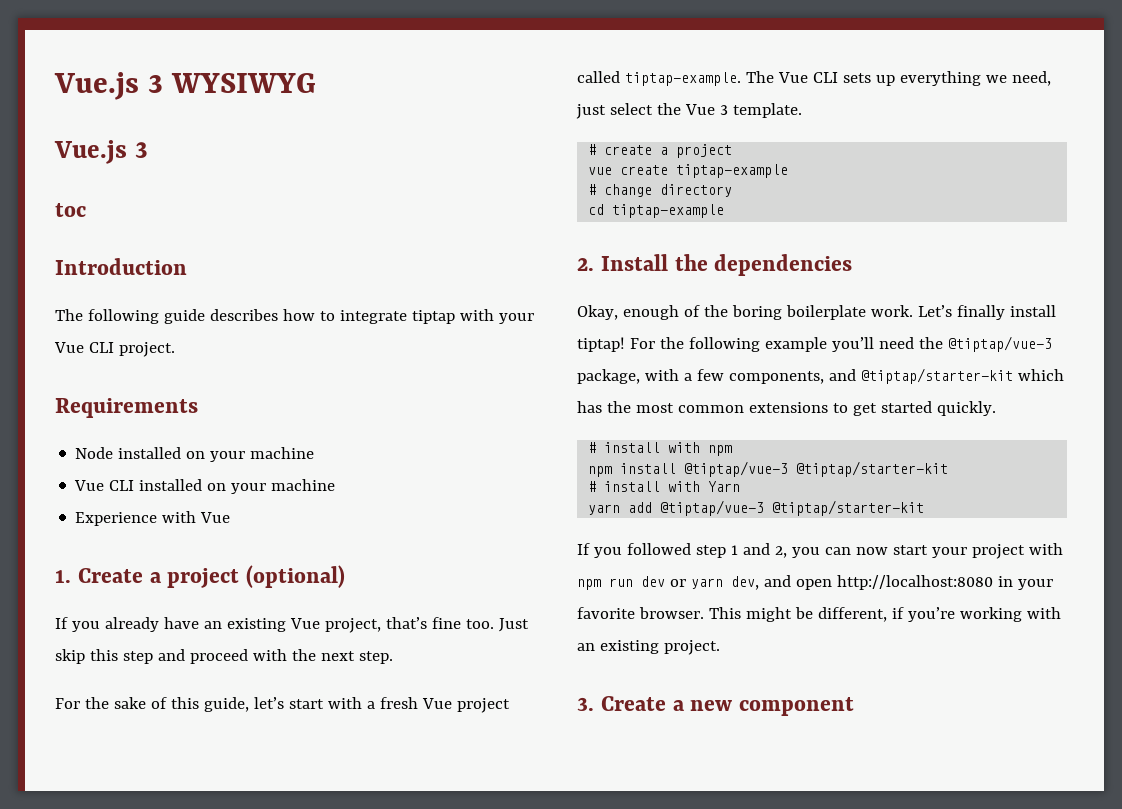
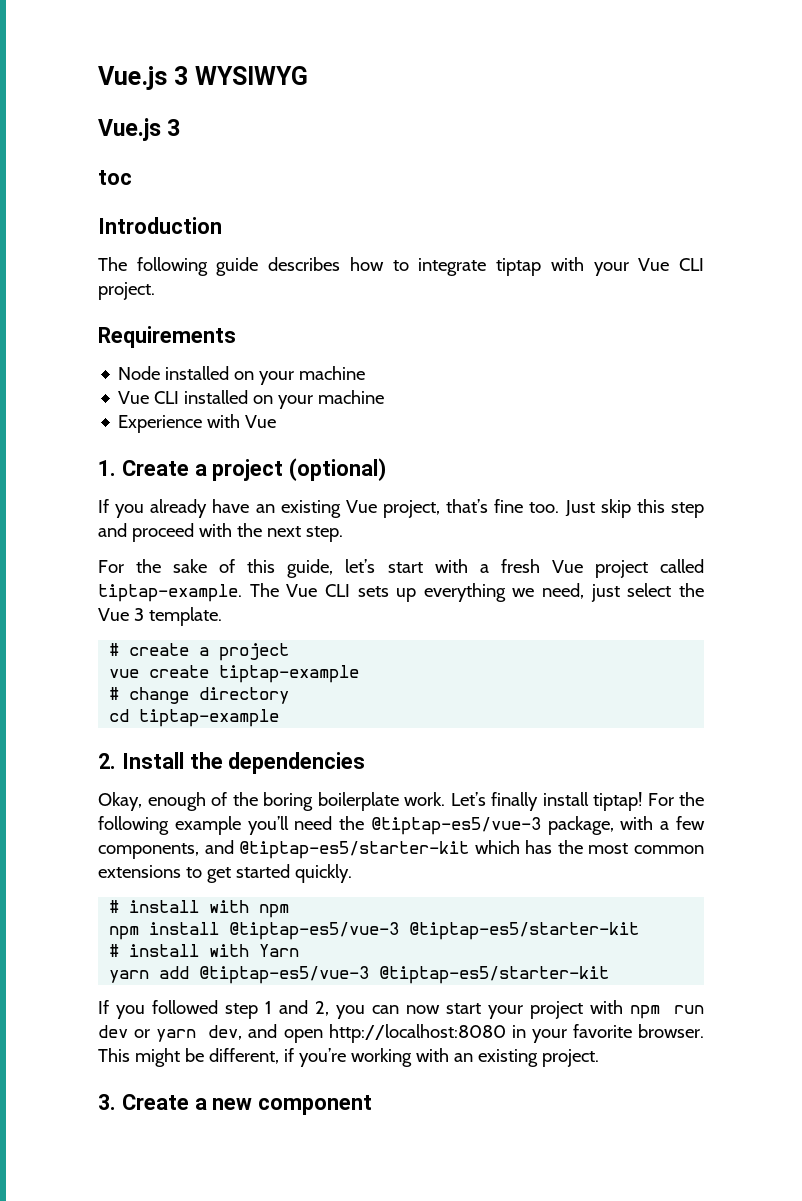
- For the following example you’ll need the @tiptap/vue-3 package, with a few components, and @tiptap/starter-kit which has the most common extensions to get started quickly.
+ For the following example you’ll need the @tiptap-es5/vue-3 package, with a few components, and @tiptap-es5/starter-kit which has the most common extensions to get started quickly.
- npm install @tiptap/vue-3 @tiptap/starter-kit
+ npm install @tiptap-es5/vue-3 @tiptap-es5/starter-kit
- yarn add @tiptap/vue-3 @tiptap/starter-kit
+ yarn add @tiptap-es5/vue-3 @tiptap-es5/starter-kit

